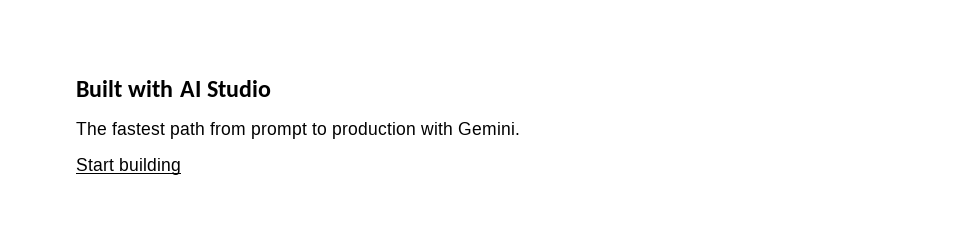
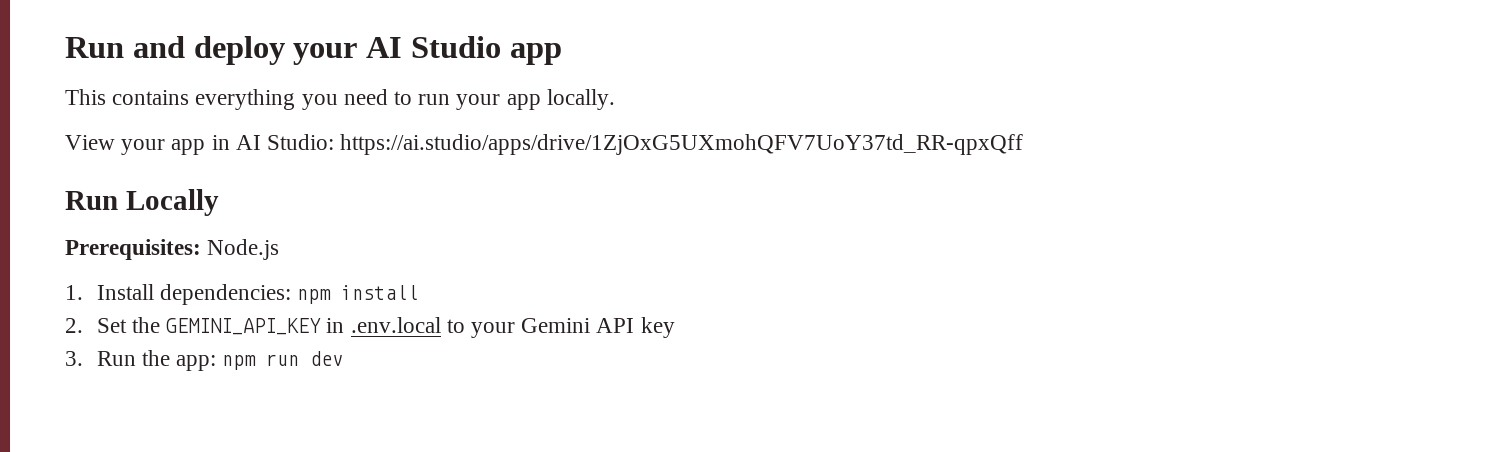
- Built with AI Studio
- The fastest path from prompt to production with Gemini.
- Start building
+ Run and deploy your AI Studio app
+ This contains everything you need to run your app locally.
+ View your app in AI Studio: https://ai.studio/apps/drive/1ZjOxG5UXmohQFV7UoY37td_RR-qpxQff
+ Run Locally
+ Prerequisites: Node.js
+ 1. Install dependencies: npm install
+ 2. Set the GEMINI_API_KEY in .env.local to your Gemini API key
+ 3. Run the app: npm run dev

